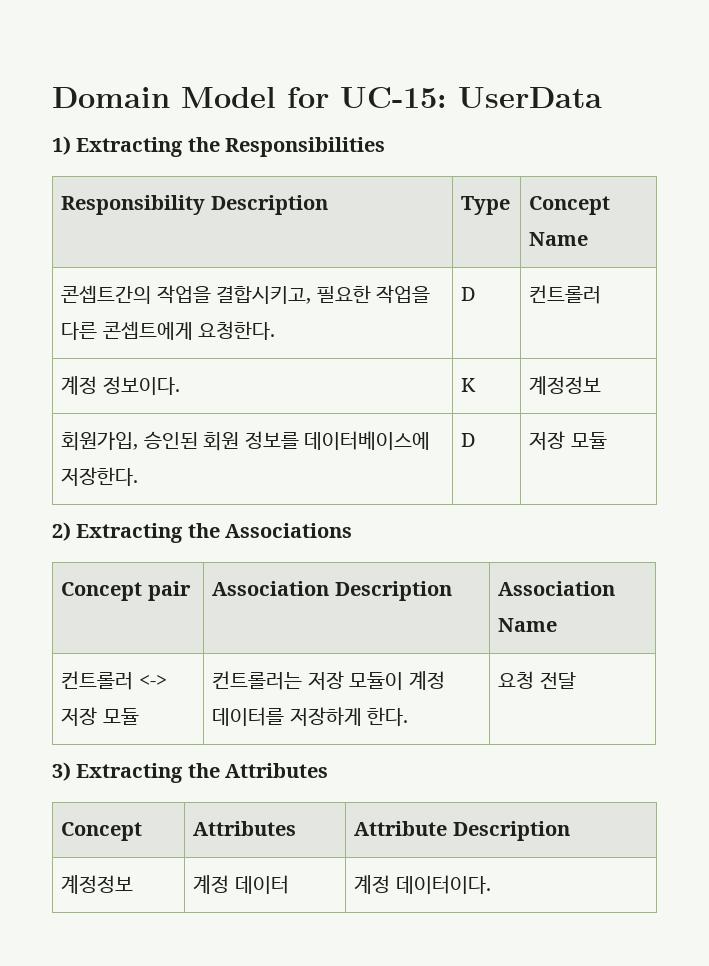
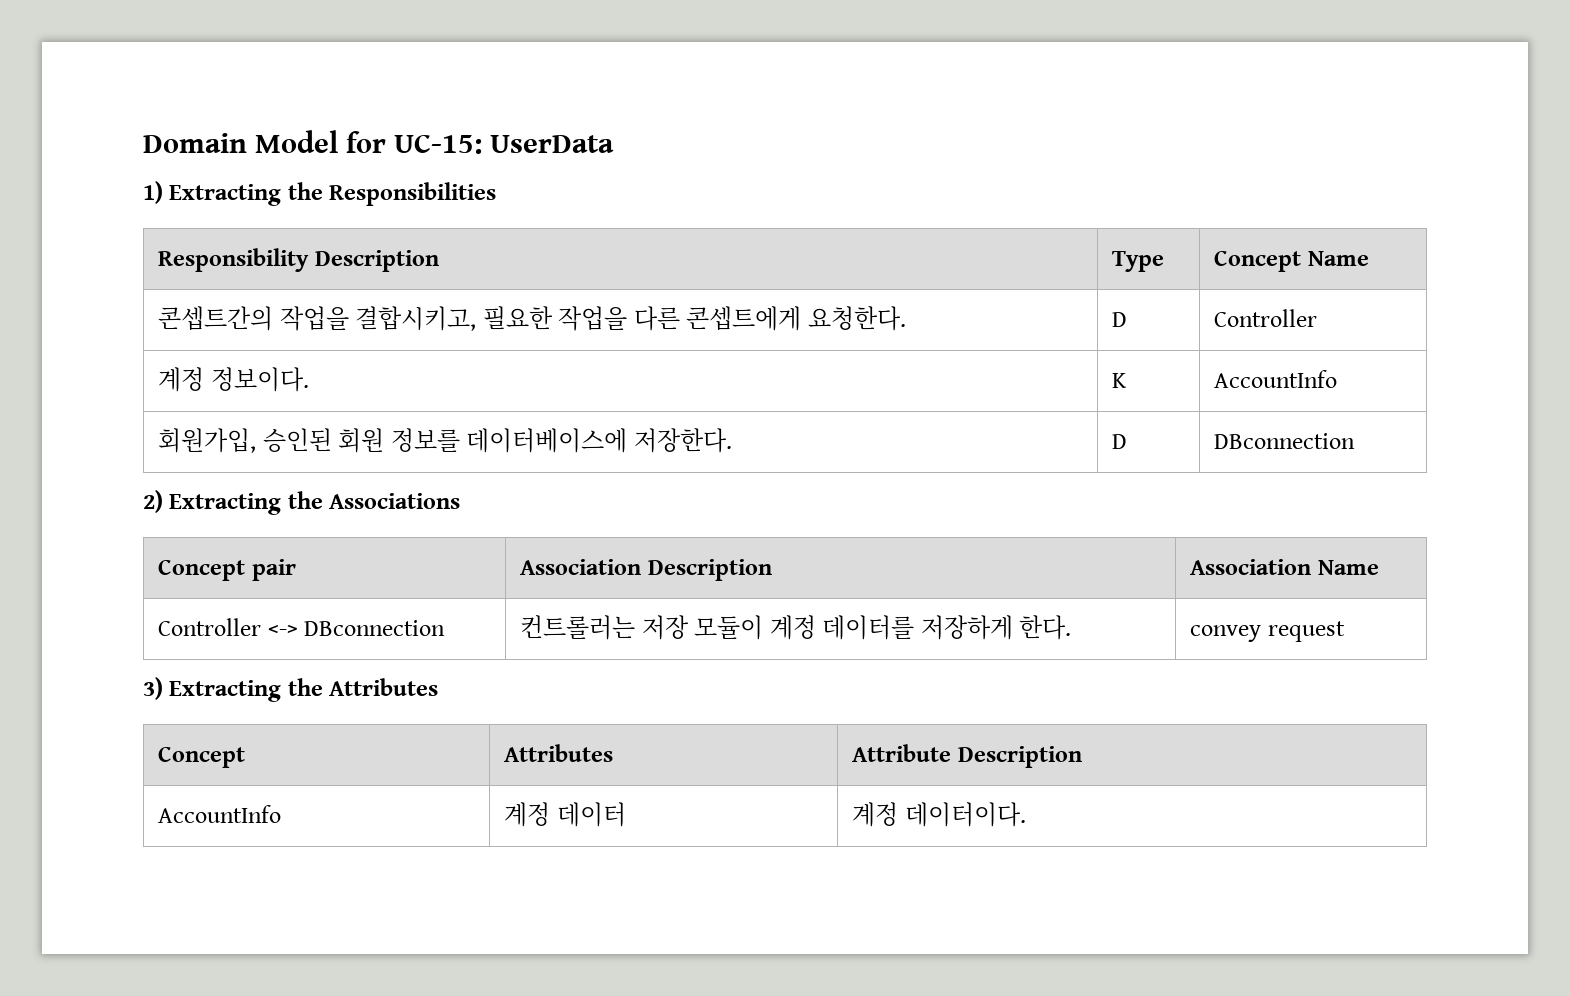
- 콘셉트간의 작업을 결합시키고, 필요한 작업을 다른 콘셉트에게 요청한다. | D | 컨트롤러
+ 콘셉트간의 작업을 결합시키고, 필요한 작업을 다른 콘셉트에게 요청한다. | D | Controller
- 계정 정보이다. | K | 계정정보
+ 계정 정보이다. | K | AccountInfo
- 회원가입, 승인된 회원 정보를 데이터베이스에 저장한다. | D | 저장 모듈
+ 회원가입, 승인된 회원 정보를 데이터베이스에 저장한다. | D | DBconnection
- 컨트롤러 <-> 저장 모듈 | 컨트롤러는 저장 모듈이 계정 데이터를 저장하게 한다. | 요청 전달
+ Controller <-> DBconnection | 컨트롤러는 저장 모듈이 계정 데이터를 저장하게 한다. | convey request
- 계정정보 | 계정 데이터 | 계정 데이터이다.
+ AccountInfo | 계정 데이터 | 계정 데이터이다.

